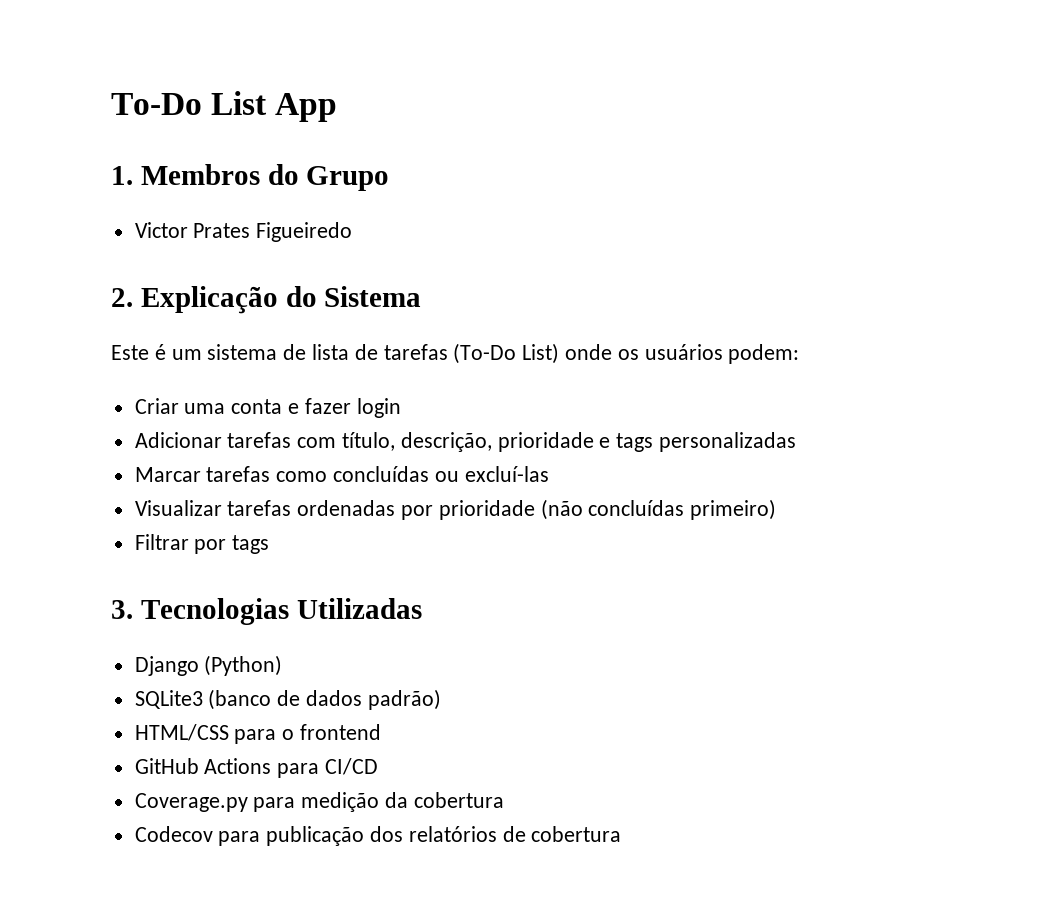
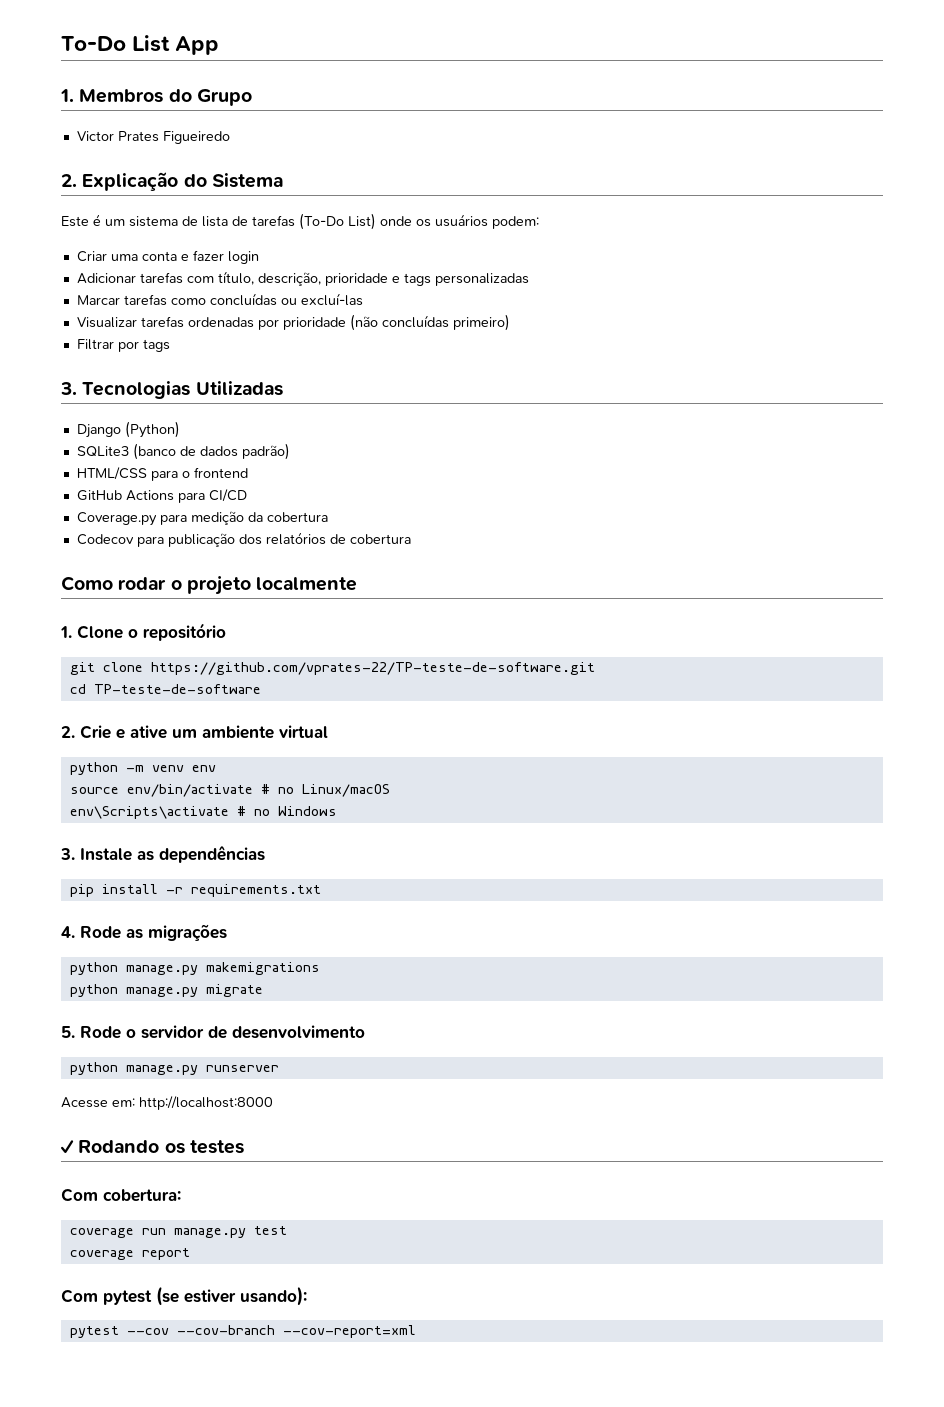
+ Como rodar o projeto localmente
+ 1. Clone o repositório
+ git clone https://github.com/vprates-22/TP-teste-de-software.git
+ cd TP-teste-de-software
+ 2. Crie e ative um ambiente virtual
+ python -m venv env
+ source env/bin/activate # no Linux/macOS
+ env\Scripts\activate # no Windows
+ 3. Instale as dependências
+ pip install -r requirements.txt
+ 4. Rode as migrações
+ python manage.py makemigrations
+ python manage.py migrate
+ 5. Rode o servidor de desenvolvimento
+ python manage.py runserver
+ Acesse em: http://localhost:8000
+ ✓ Rodando os testes
+ Com cobertura:
+ coverage run manage.py test
+ coverage report
+ Com pytest (se estiver usando):
+ pytest --cov --cov-branch --cov-report=xml

